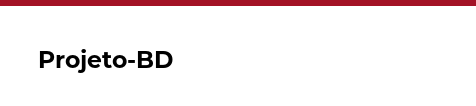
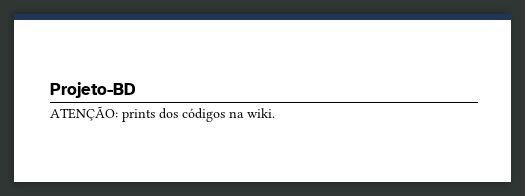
+ ATENÇÃO: prints dos códigos na wiki.

